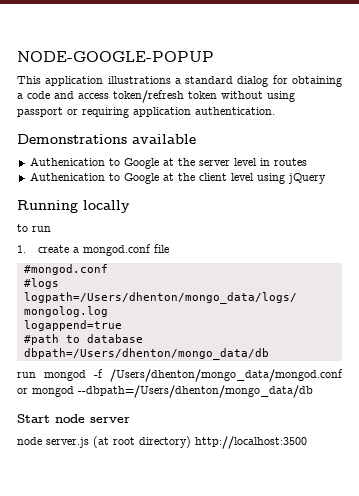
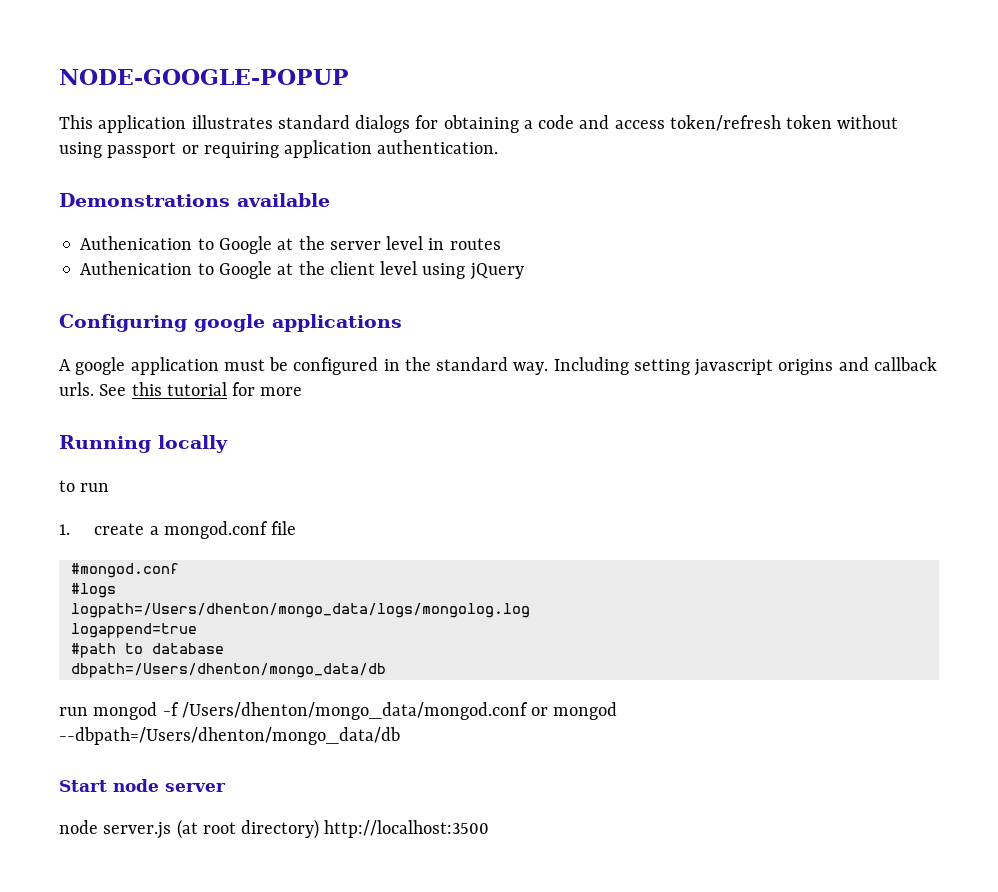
- This application illustrations a standard dialog for obtaining a code and access token/refresh token without using passport or requiring application authentication.
+ This application illustrates standard dialogs for obtaining a code and access token/refresh token without using passport or requiring application authentication.
+ Configuring google applications
+ A google application must be configured in the standard way. Including setting javascript origins and callback urls. See this tutorial for more

